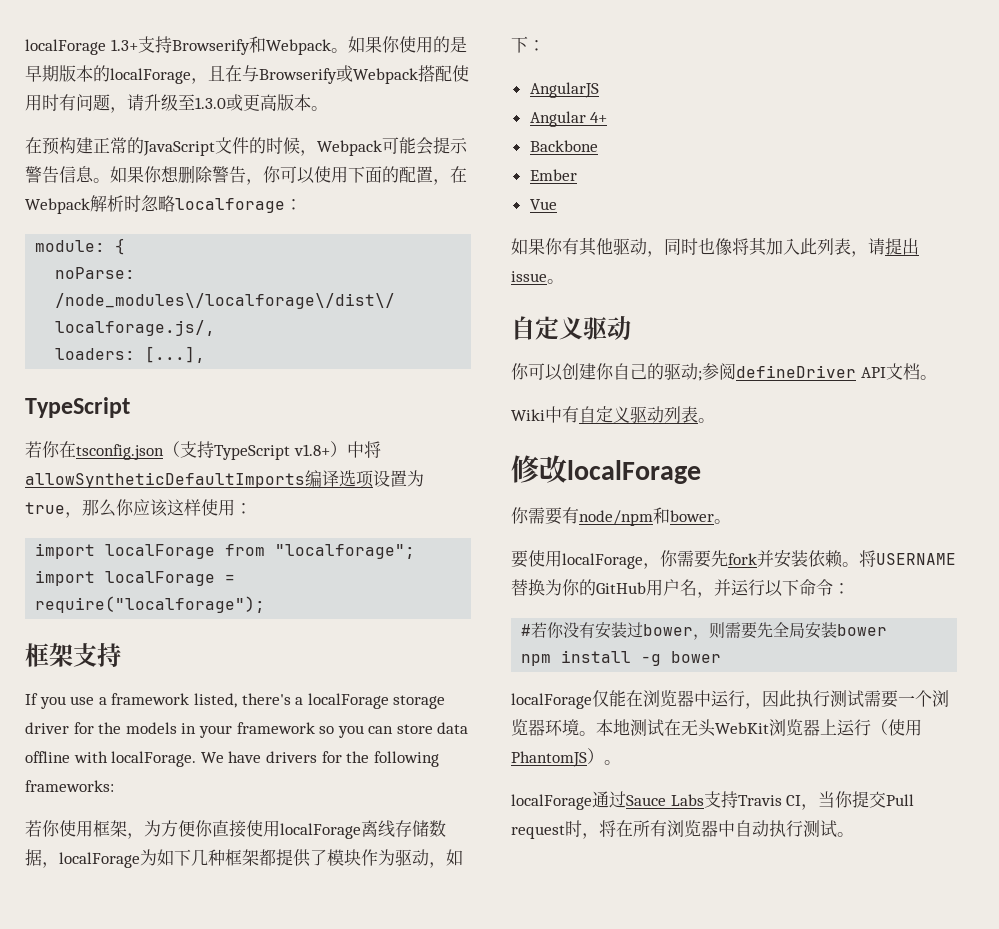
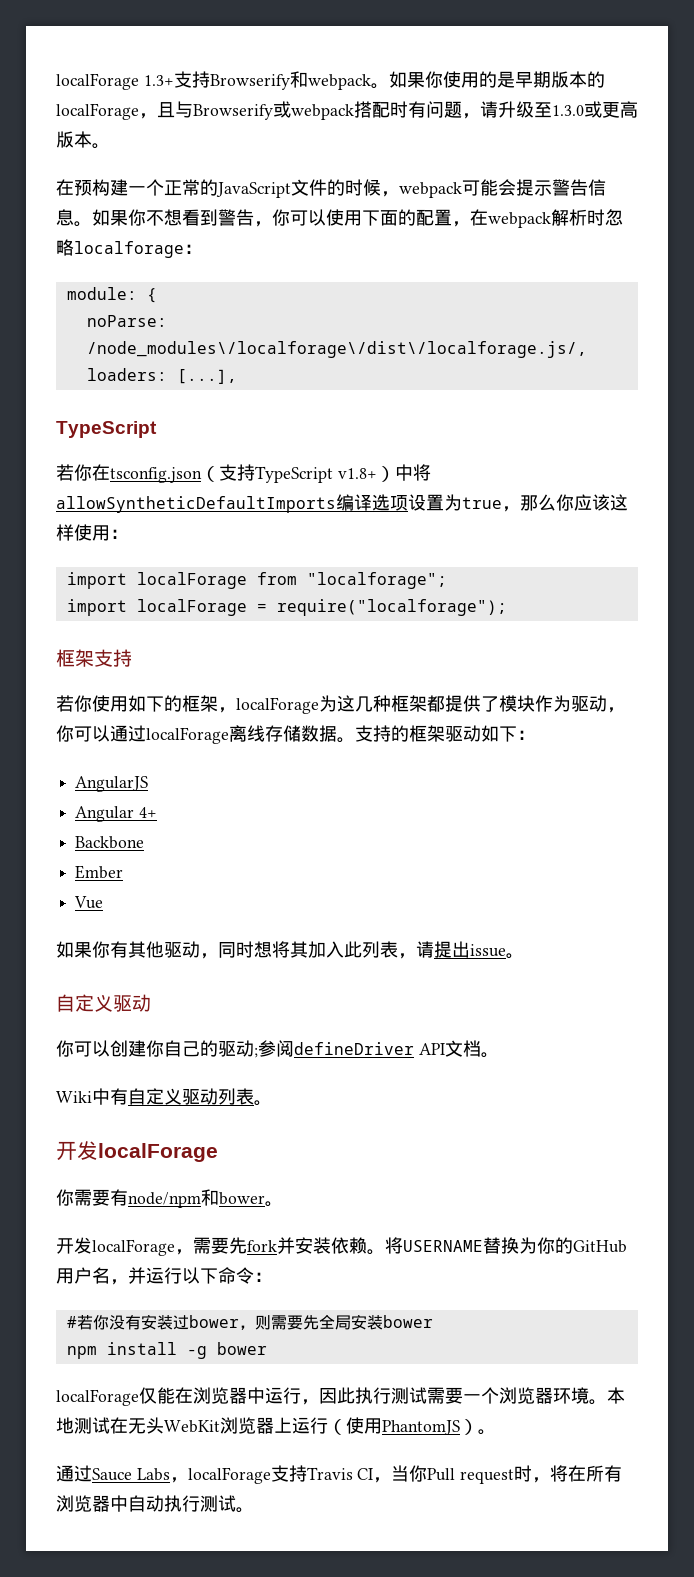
- localForage 1.3+支持Browserify和Webpack。
+ localForage 1.3+支持Browserify和webpack。
- 如果你使用的是早期版本的localForage，且在与Browserify或Webpack搭配使用时有问题，请升级至1.3.0或更高版本。
+ 如果你使用的是早期版本的localForage，且与Browserify或webpack搭配时有问题，请升级至1.3.0或更高版本。
- 在预构建正常的JavaScript文件的时候，Webpack可能会提示警告信息。
+ 在预构建一个正常的JavaScript文件的时候，webpack可能会提示警告信息。
- 如果你想删除警告，你可以使用下面的配置，在Webpack解析时忽略localforage：
+ 如果你不想看到警告，你可以使用下面的配置，在webpack解析时忽略localforage：
- If you use a framework listed, there's a localForage storage driver for the models in your framework so you can store data offline with localForage. We have drivers for the following frameworks:
- 若你使用框架，为方便你直接使用localForage离线存储数据，localForage为如下几种框架都提供了模块作为驱动，如下：
+ 若你使用如下的框架，localForage为这几种框架都提供了模块作为驱动，你可以通过localForage离线存储数据。支持的框架驱动如下：
- 如果你有其他驱动，同时也像将其加入此列表，请提出issue。
+ 如果你有其他驱动，同时想将其加入此列表，请提出issue。
  Wiki中有自定义驱动列表。
- 修改localForage
+ 开发localForage
- 要使用localForage，你需要先fork并安装依赖。
+ 开发localForage，需要先fork并安装依赖。
- localForage通过Sauce Labs支持Travis CI，当你提交Pull request时，将在所有浏览器中自动执行测试。
+ 通过Sauce Labs，localForage支持Travis CI，当你Pull request时，将在所有浏览器中自动执行测试。

